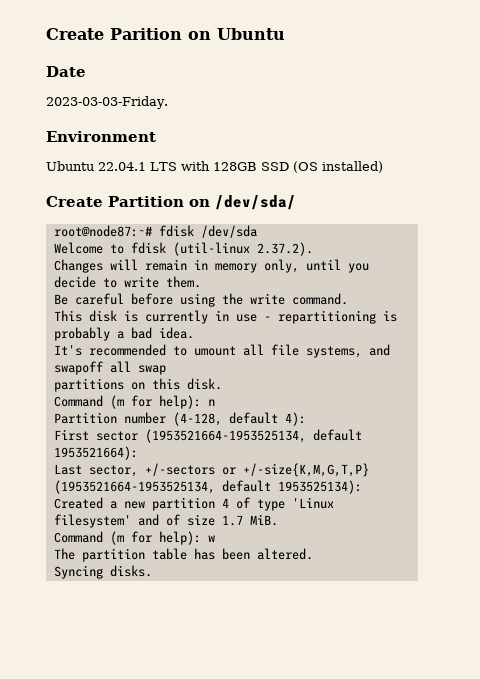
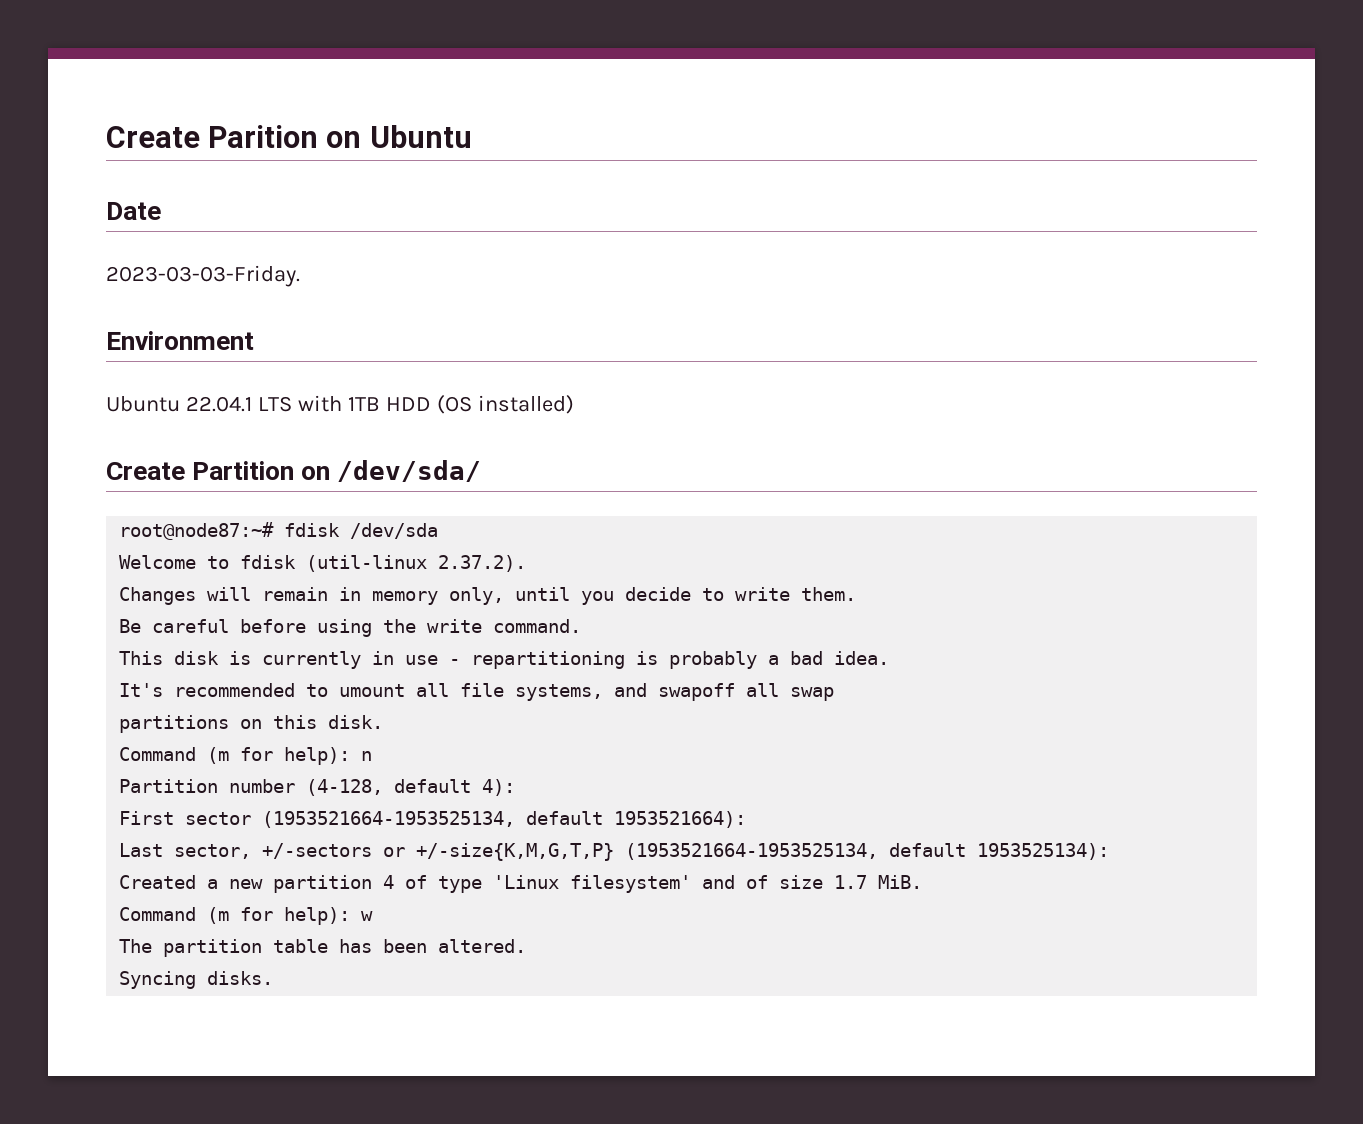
- Ubuntu 22.04.1 LTS with 128GB SSD (OS installed)
+ Ubuntu 22.04.1 LTS with 1TB HDD (OS installed)

